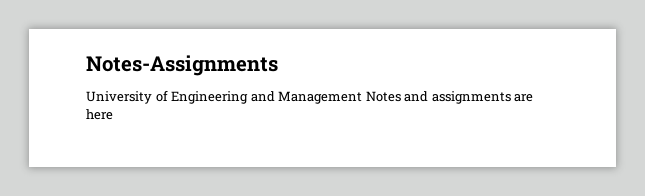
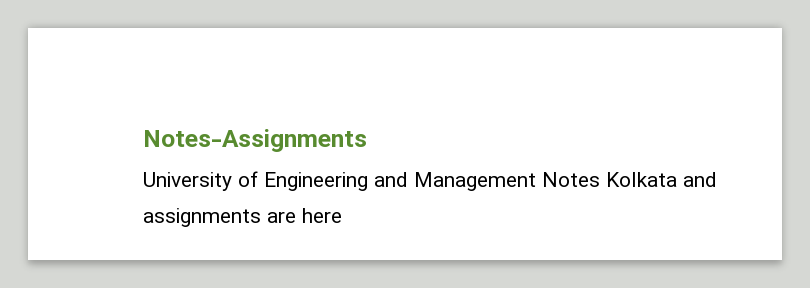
- University of Engineering and Management Notes and assignments are here
+ University of Engineering and Management Notes Kolkata and assignments are here

